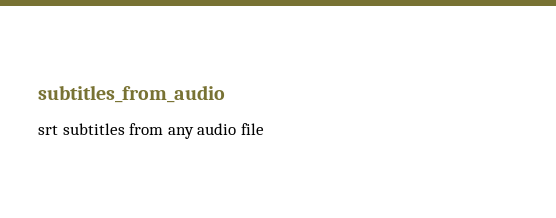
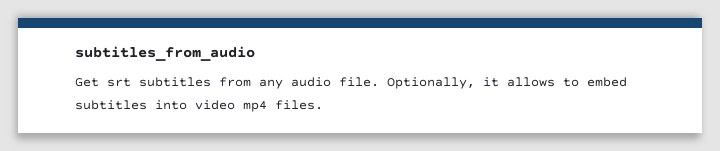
- srt subtitles from any audio file
+ Get srt subtitles from any audio file. Optionally, it allows to embed subtitles into video mp4 files.

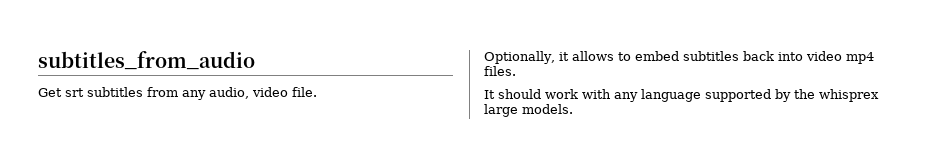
- Get srt subtitles from any audio file. Optionally, it allows to embed subtitles into video mp4 files.
+ Get srt subtitles from any audio, video file.
+ Optionally, it allows to embed subtitles back into video mp4 files.
+ It should work with any language supported by the whisprex large models.

